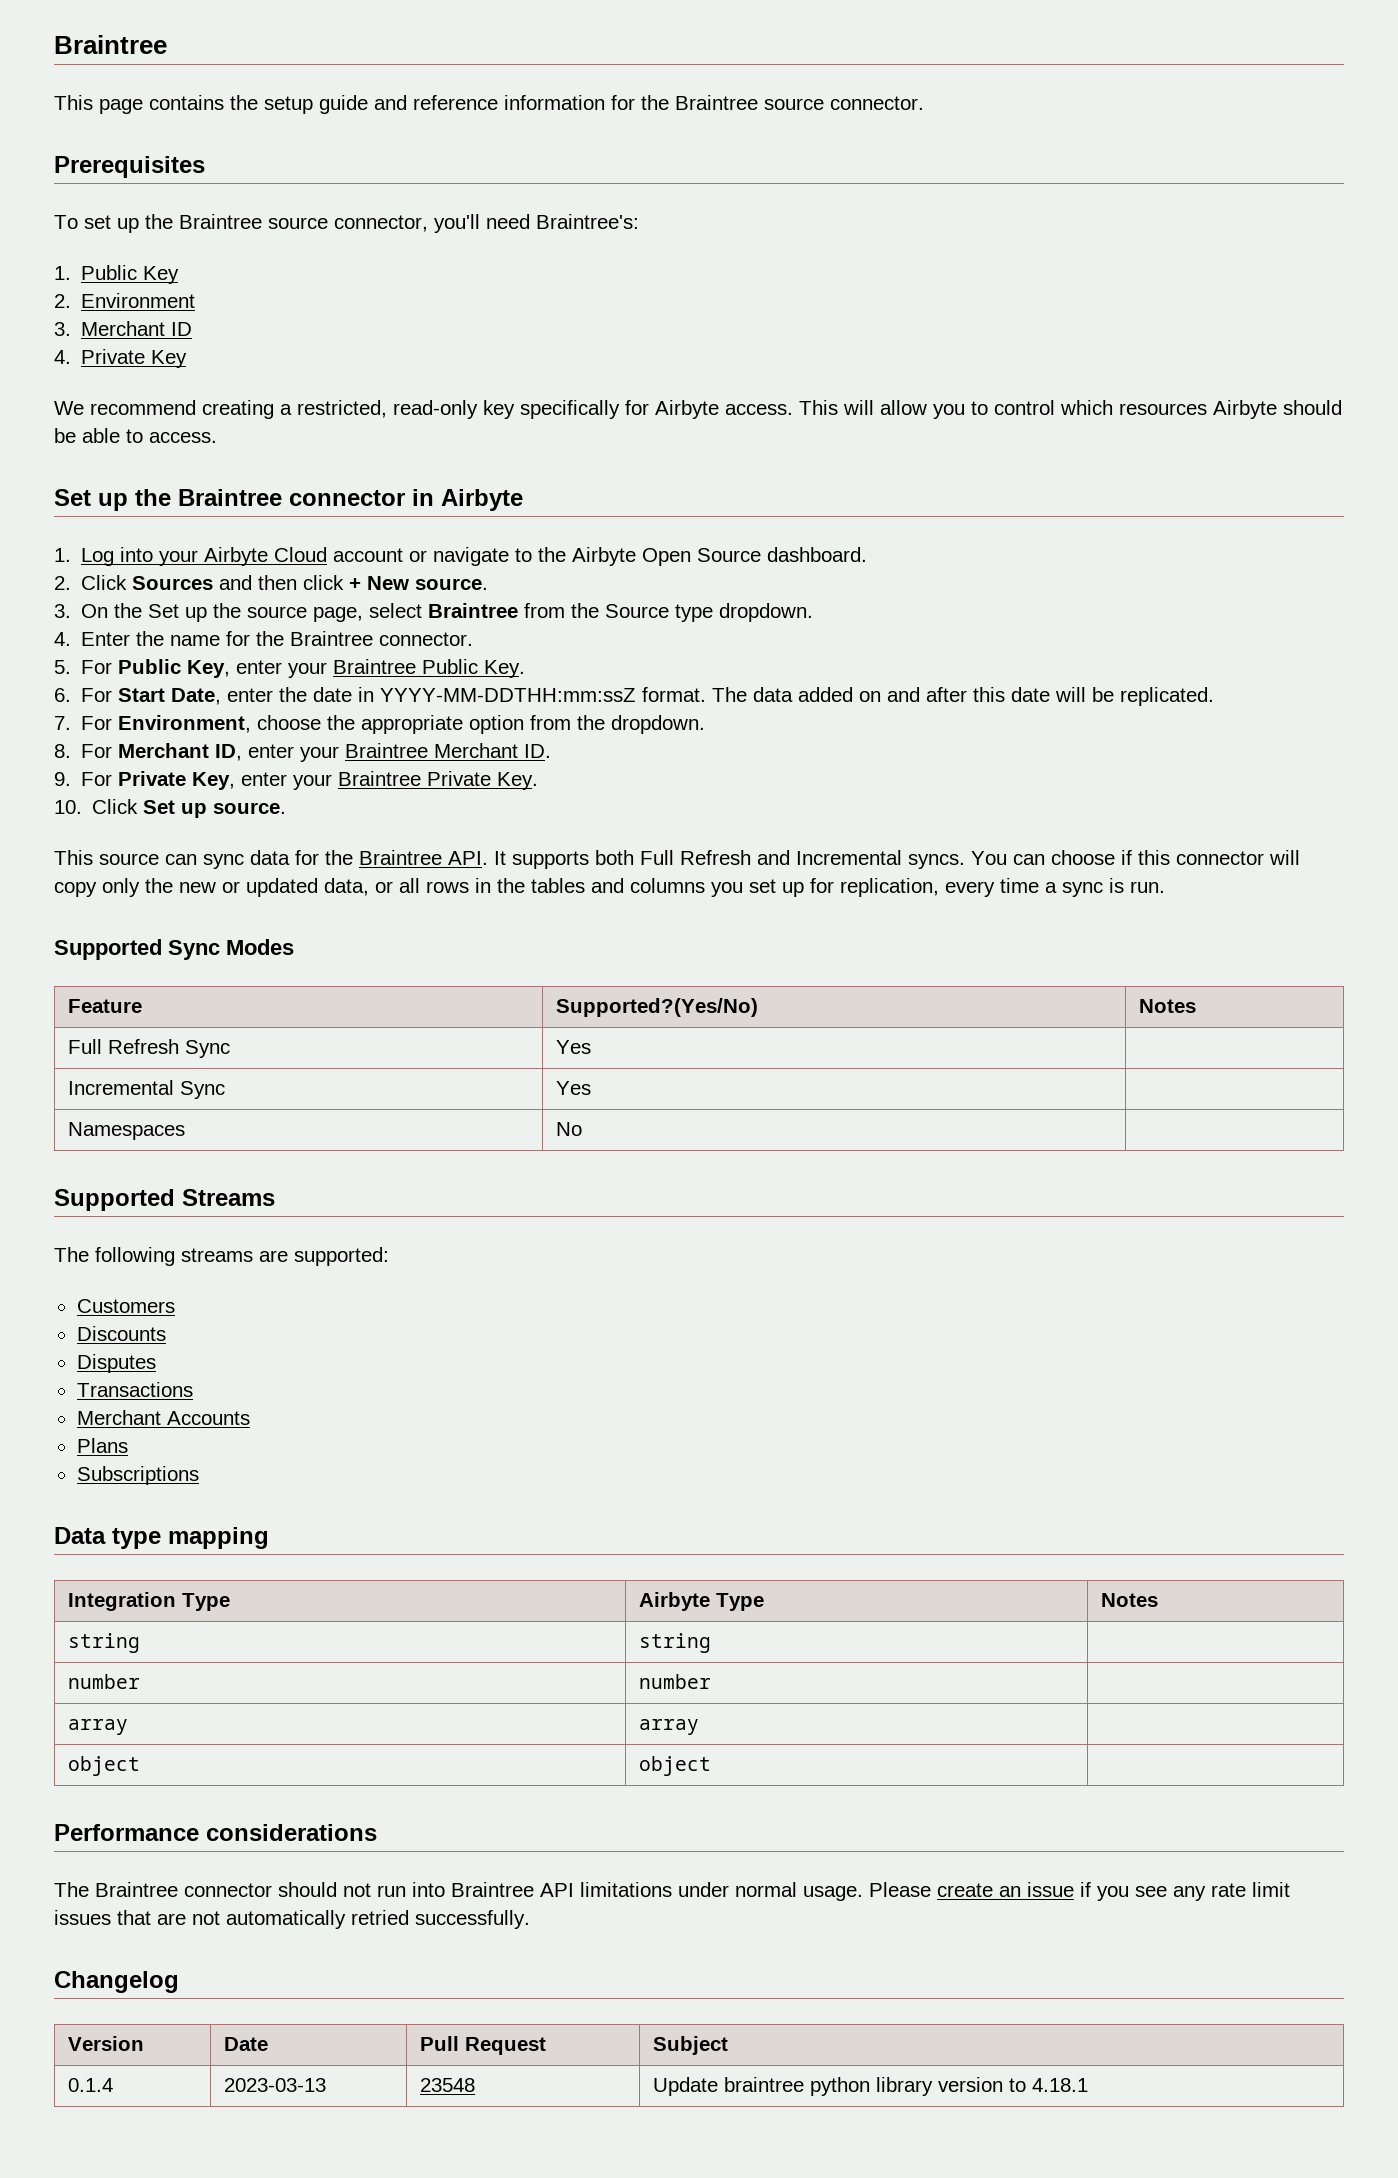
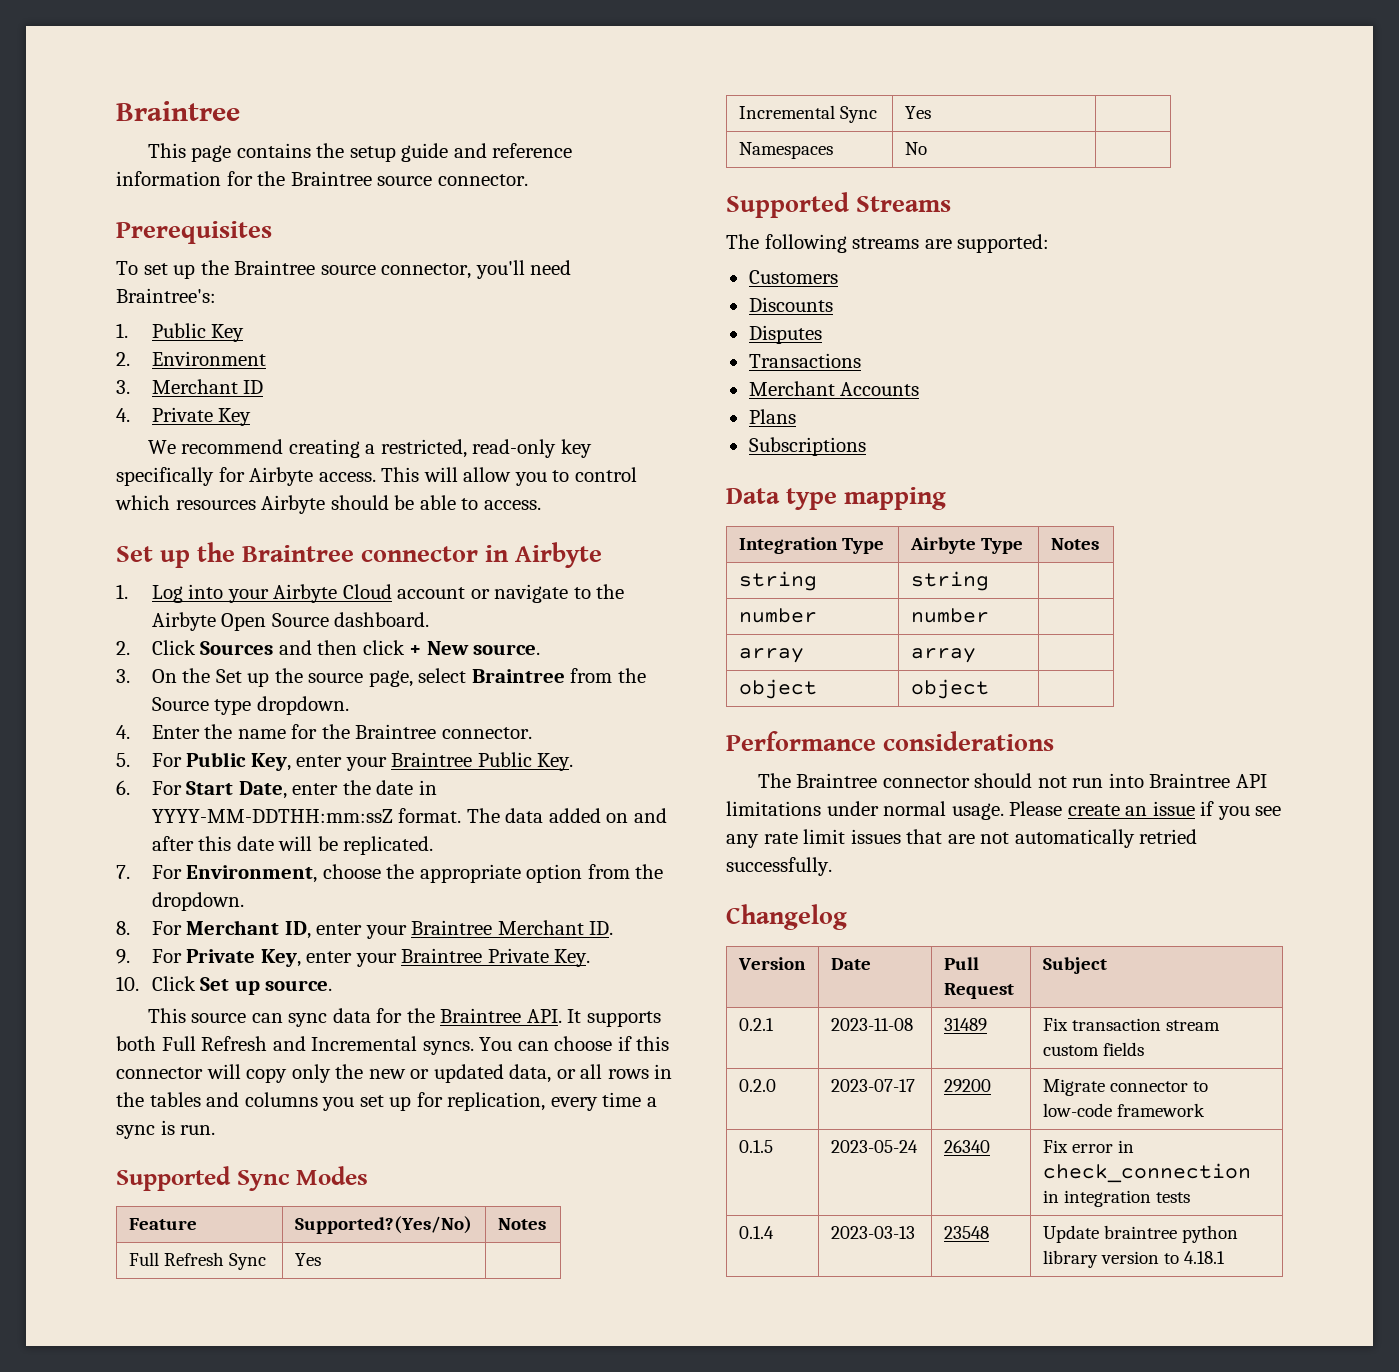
+ 0.2.1 | 2023-11-08 | 31489 | Fix transaction stream custom fields
+ 0.2.0 | 2023-07-17 | 29200 | Migrate connector to low-code framework
+ 0.1.5 | 2023-05-24 | 26340 | Fix error in check_connection in integration tests

